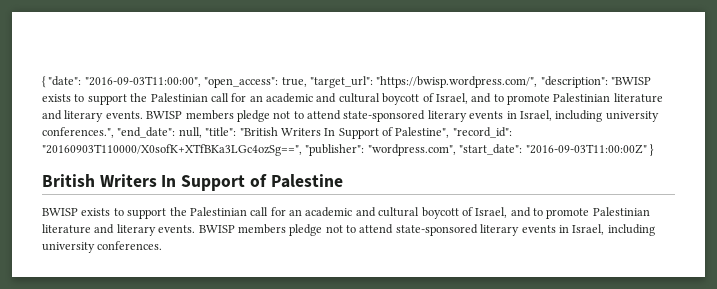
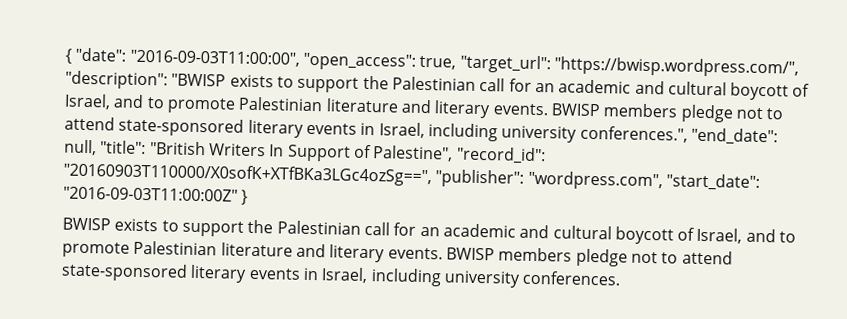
- British Writers In Support of Palestine

